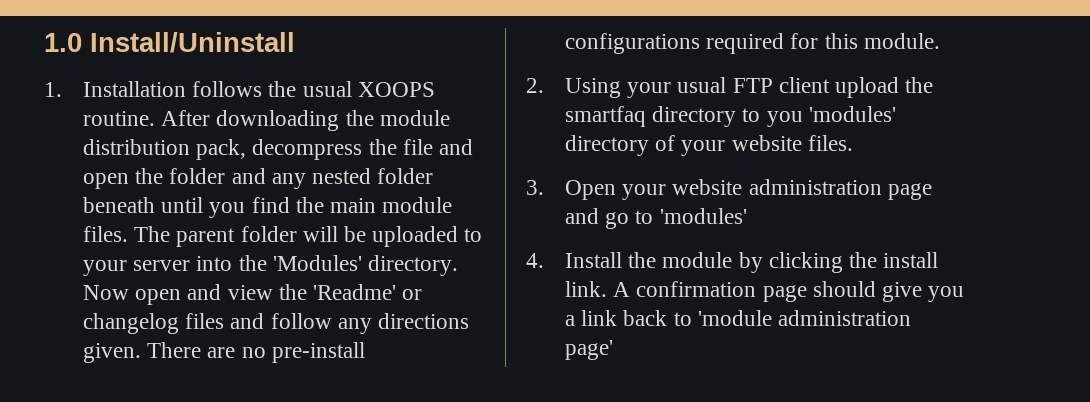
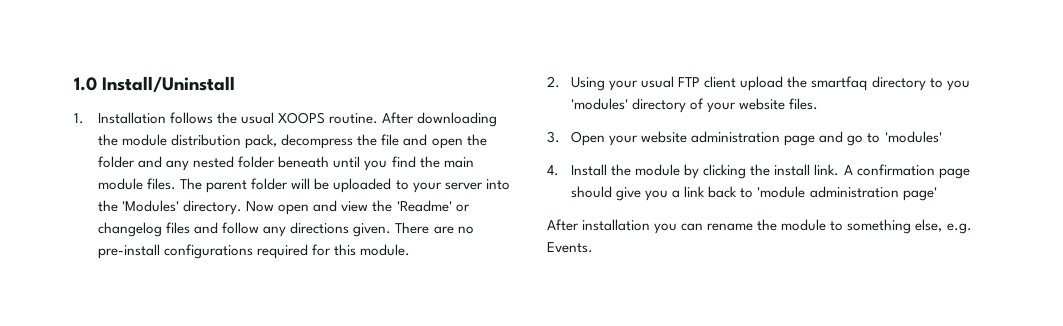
+ After installation you can rename the module to something else, e.g. Events.

